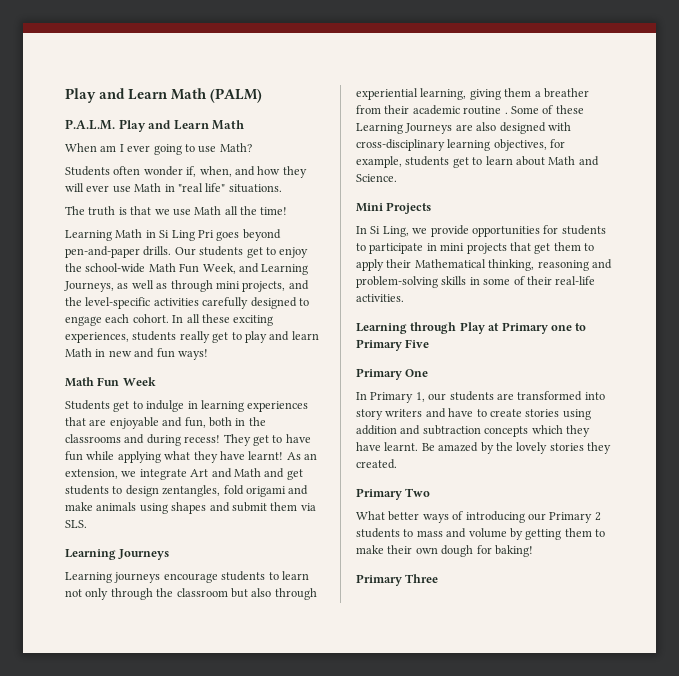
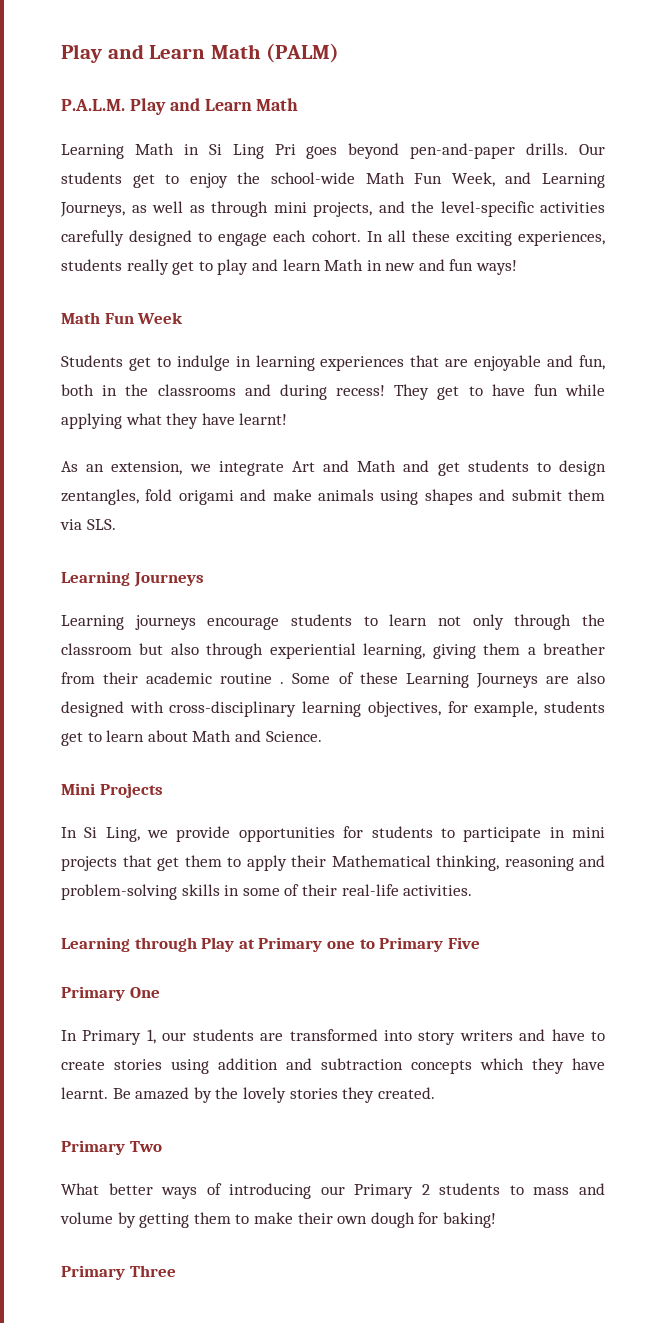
- When am I ever going to use Math?
- Students often wonder if, when, and how they will ever use Math in "real life" situations.
- The truth is that we use Math all the time!
- They get to have fun while applying what they have learnt! As an extension, we integrate Art and Math and get students to design zentangles, fold origami and make animals using shapes and submit them via SLS.
+ They get to have fun while applying what they have learnt!
+ As an extension, we integrate Art and Math and get students to design zentangles, fold origami and make animals using shapes and submit them via SLS.

